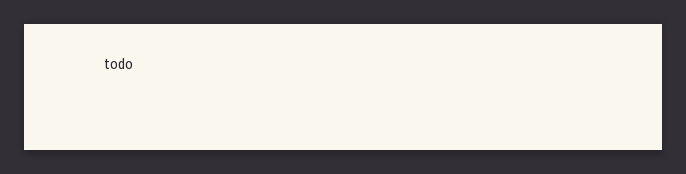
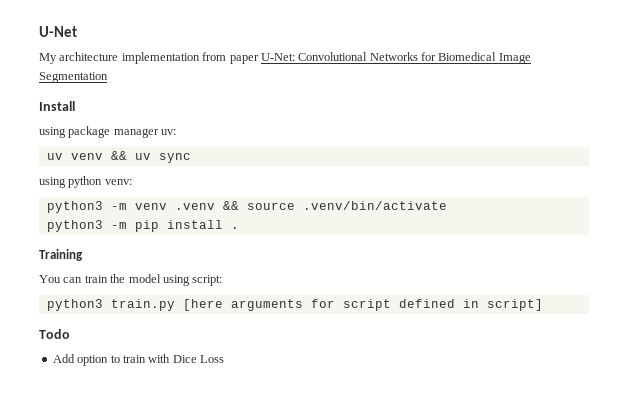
- todo
+ U-Net
+ My architecture implementation from paper U-Net: Convolutional Networks for Biomedical Image Segmentation
+ Install
+ using package manager uv:
+ uv venv && uv sync
+ using python venv:
+ python3 -m venv .venv && source .venv/bin/activate
+ python3 -m pip install .
+ Training
+ You can train the model using script:
+ python3 train.py [here arguments for script defined in script]
+ Todo
+ Add option to train with Dice Loss

